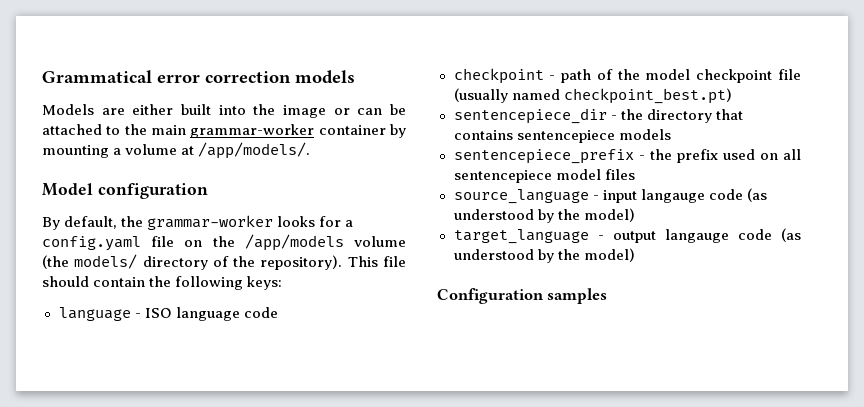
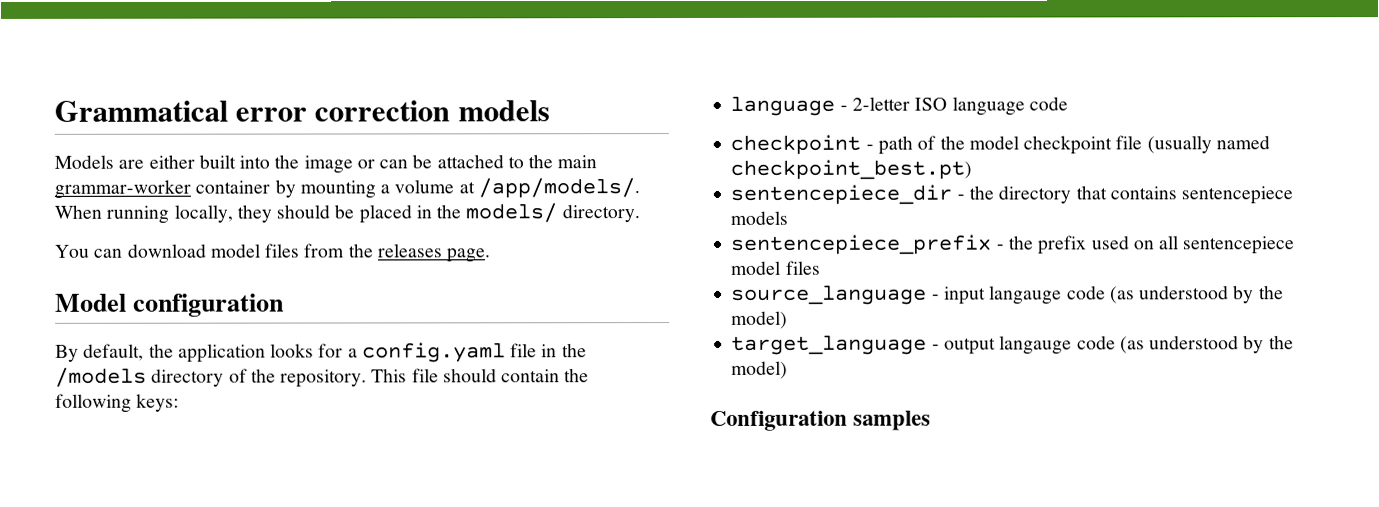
+ When running locally, they should be placed in the models/ directory.
+ You can download model files from the releases page.
- By default, the grammar-worker looks for a config.yaml file on the /app/models volume (the models/ directory of the repository).
+ By default, the application looks for a config.yaml file in the /models directory of the repository.
- language - ISO language code
+ language - 2-letter ISO language code

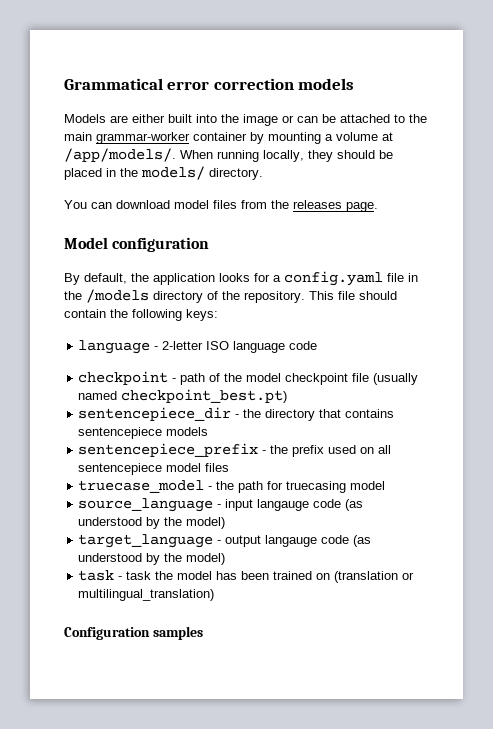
+ truecase_model - the path for truecasing model
+ task - task the model has been trained on (translation or multilingual_translation)

